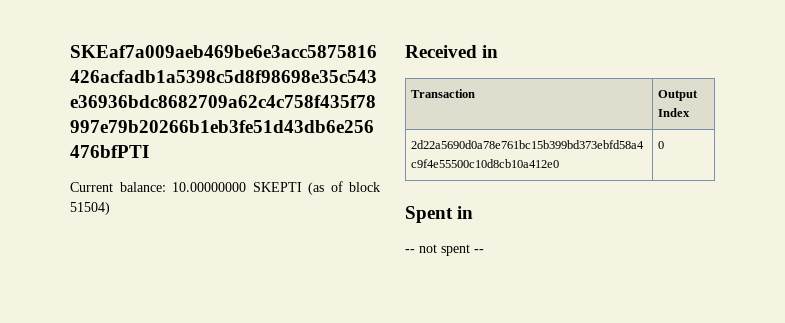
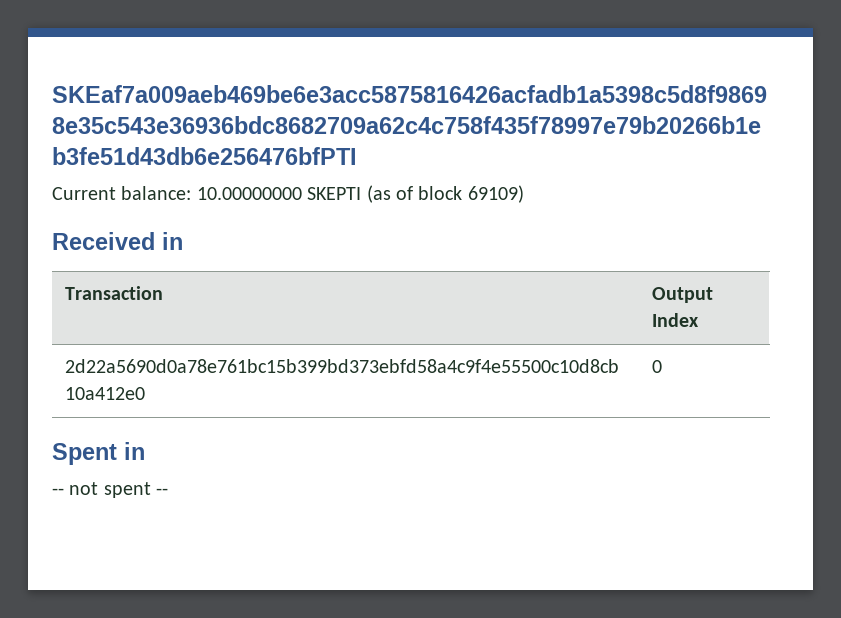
- Current balance: 10.00000000 SKEPTI (as of block 51504)
+ Current balance: 10.00000000 SKEPTI (as of block 69109)

